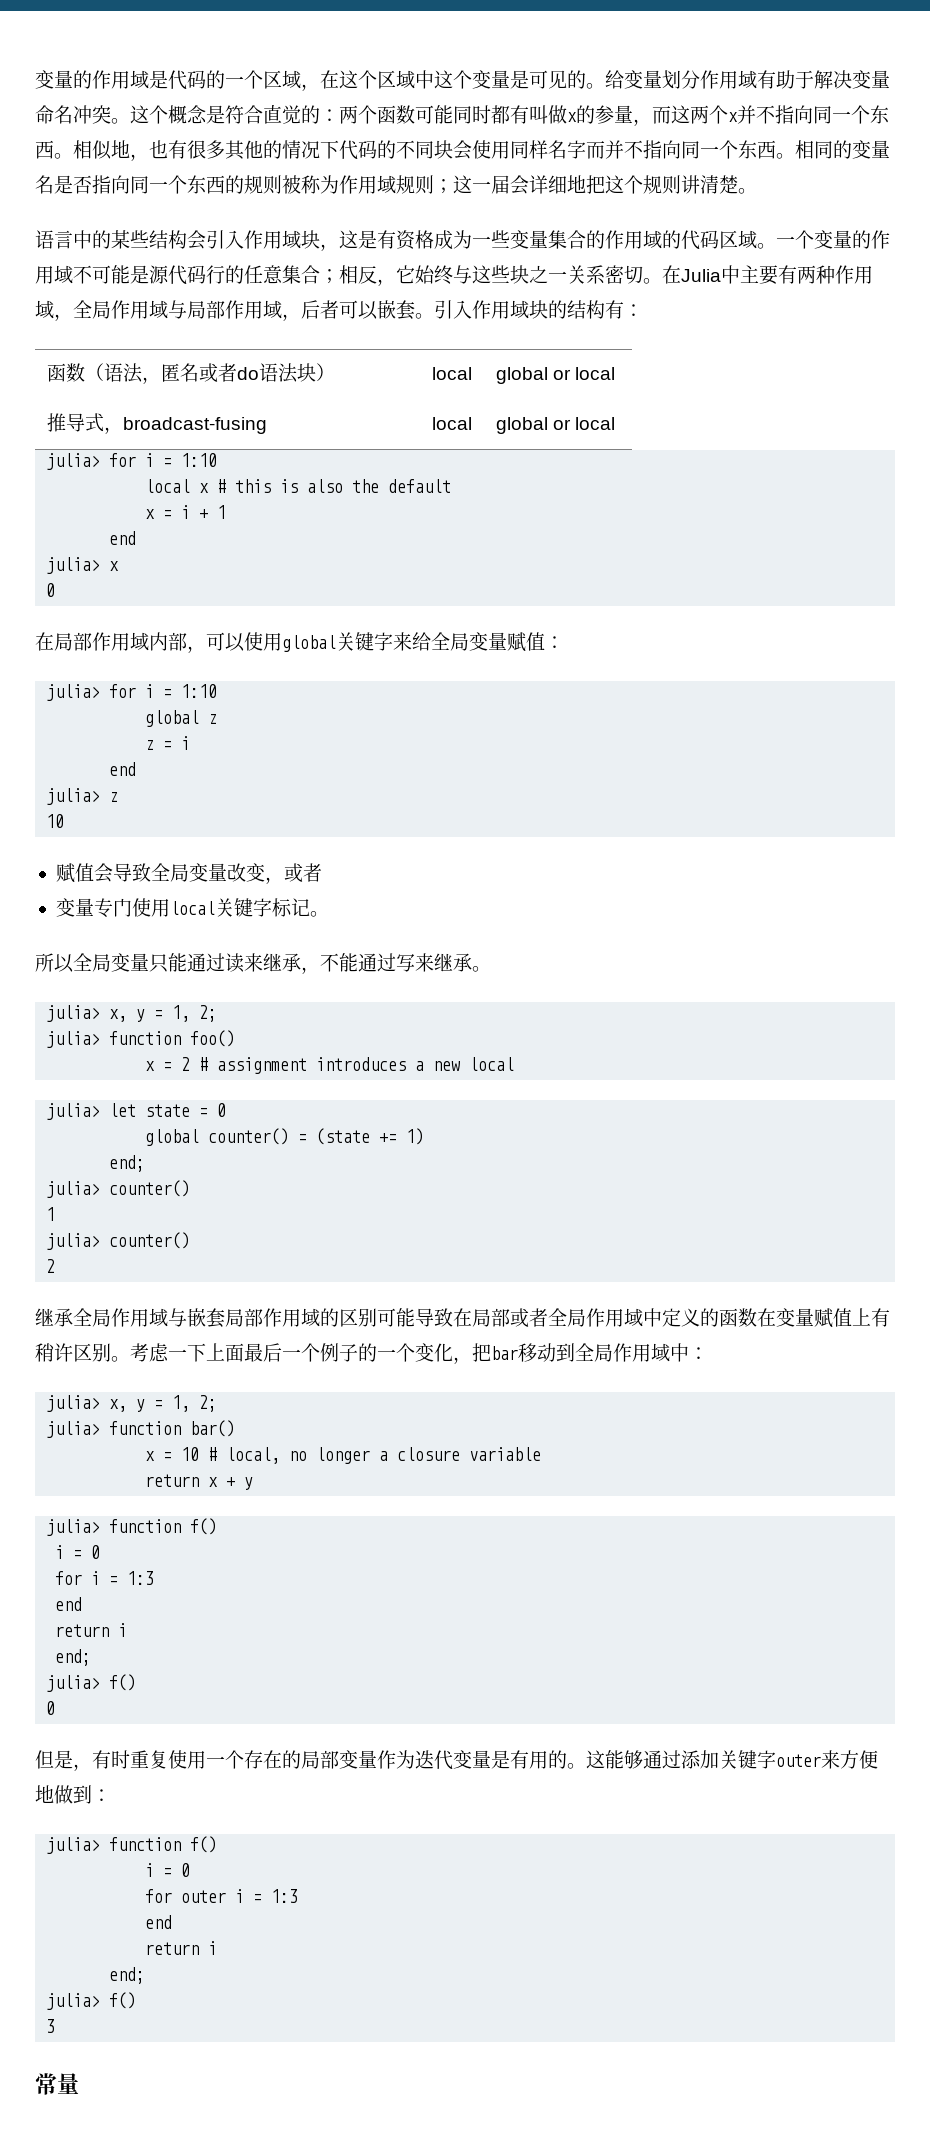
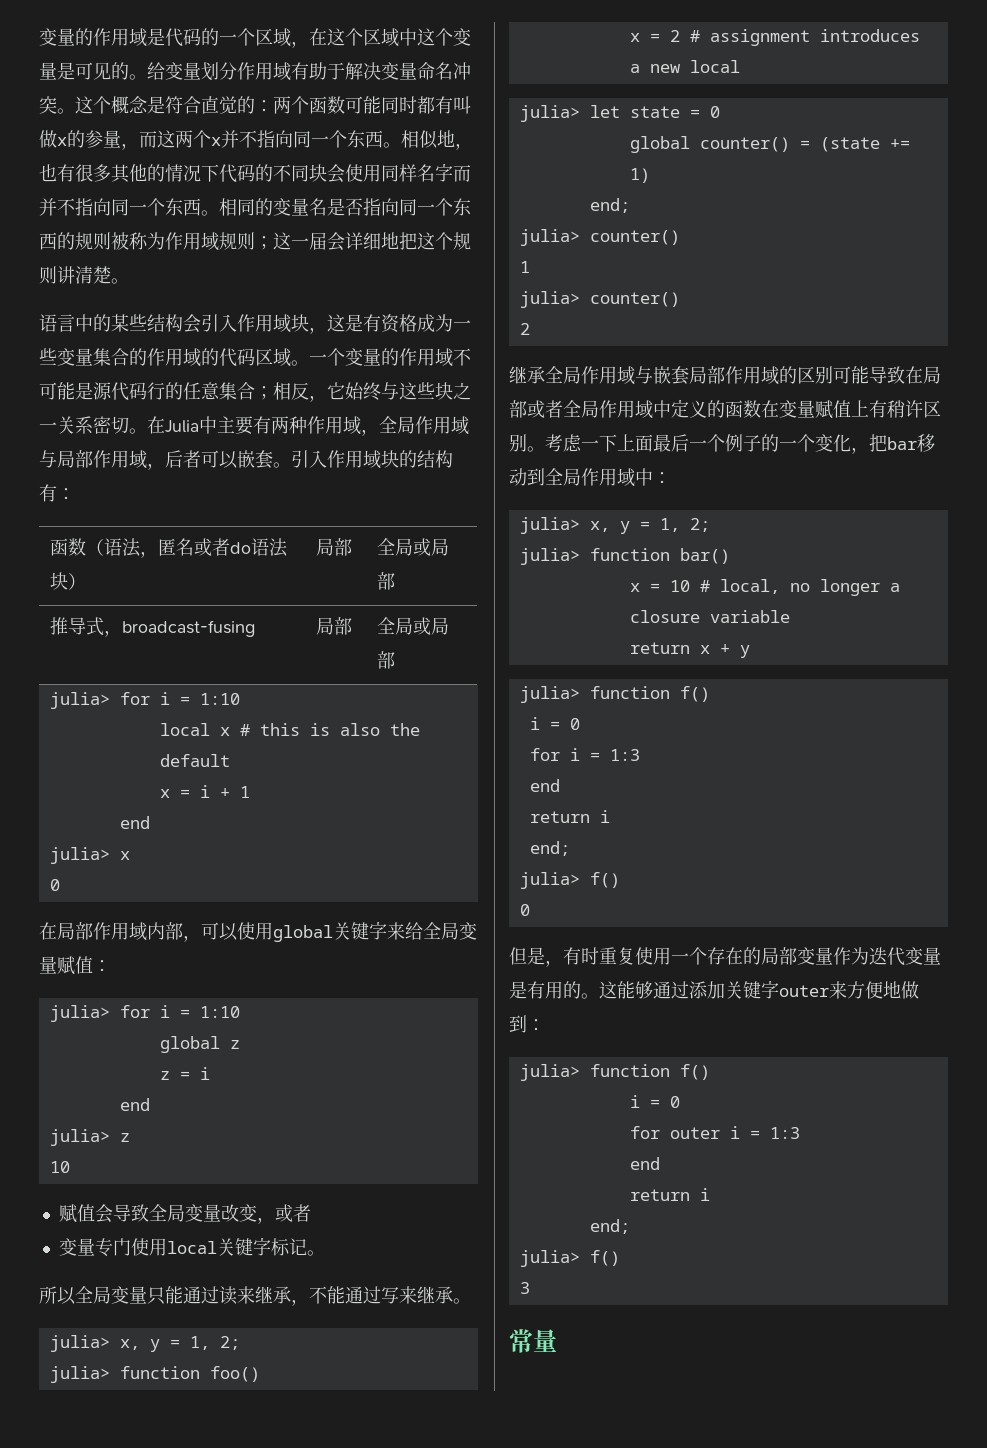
- 函数（语法，匿名或者do语法块） | local | global or local
+ 函数（语法，匿名或者do语法块） | 局部 | 全局或局部
- 推导式，broadcast-fusing | local | global or local
+ 推导式，broadcast-fusing | 局部 | 全局或局部

